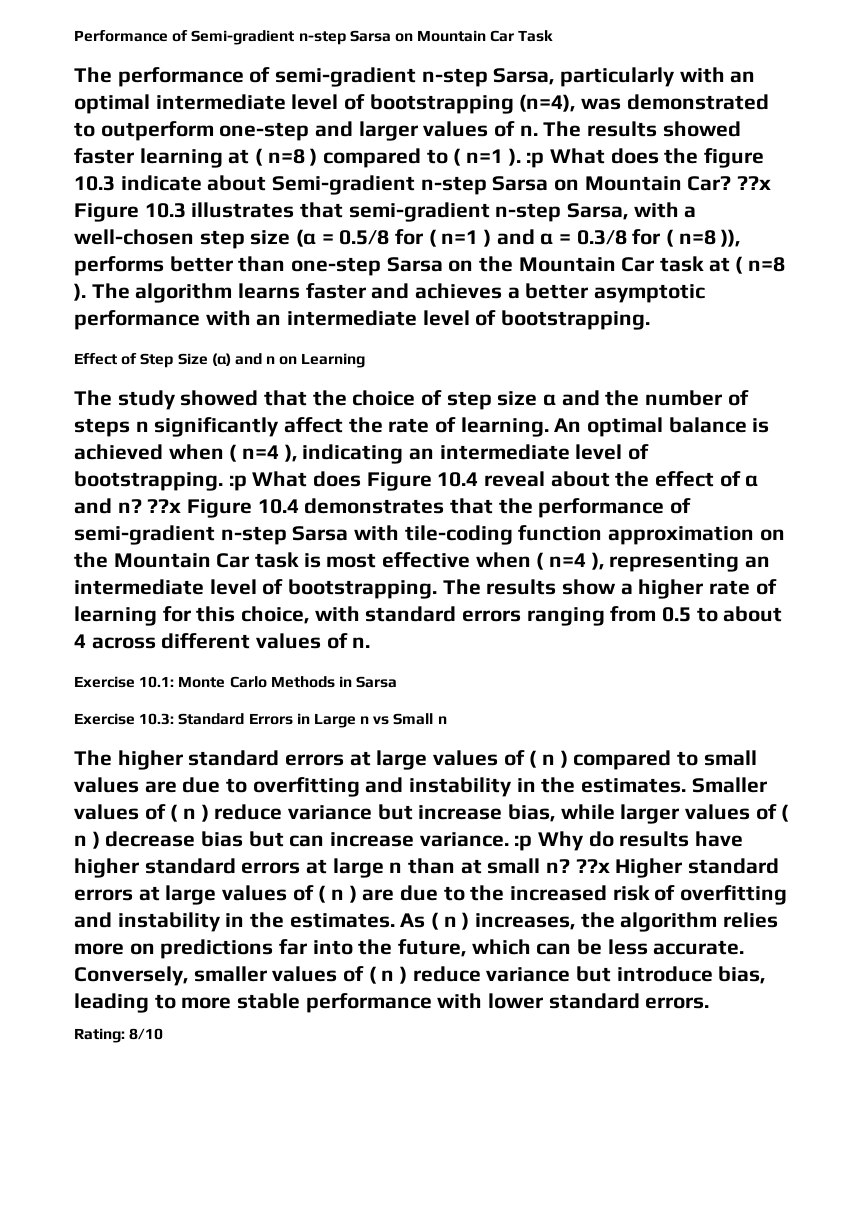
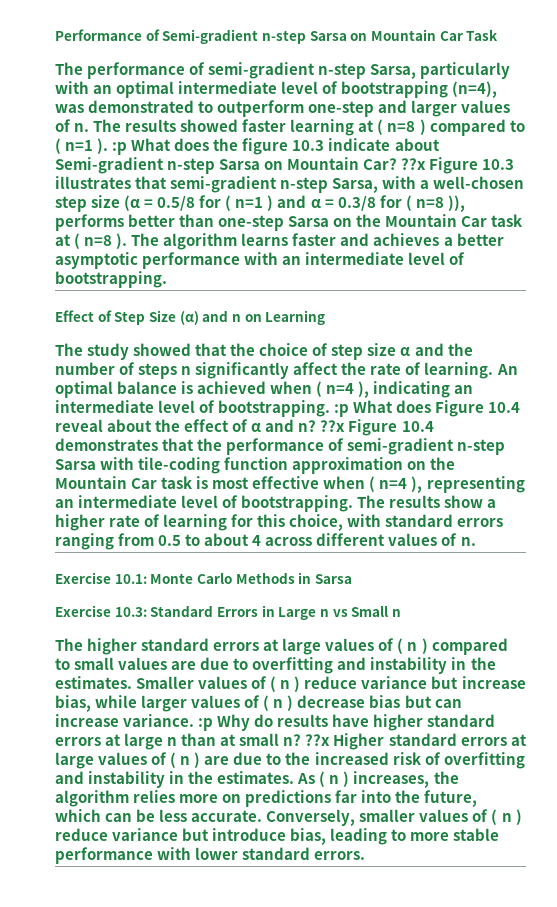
- Rating: 8/10

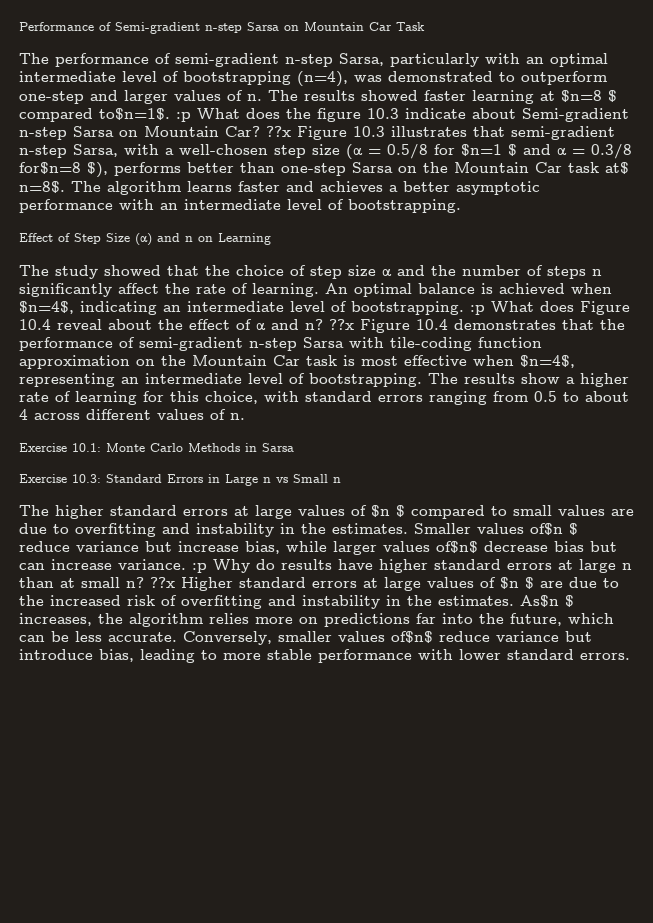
- The results showed faster learning at ( n=8 ) compared to ( n=1 ). :p What does the figure 10.3 indicate about Semi-gradient n-step Sarsa on Mountain Car?
+ The results showed faster learning at $n=8 $ compared to$n=1$. :p What does the figure 10.3 indicate about Semi-gradient n-step Sarsa on Mountain Car?
- ??x Figure 10.3 illustrates that semi-gradient n-step Sarsa, with a well-chosen step size (α = 0.5/8 for ( n=1 ) and α = 0.3/8 for ( n=8 )), performs better than one-step Sarsa on the Mountain Car task at ( n=8 ).
+ ??x Figure 10.3 illustrates that semi-gradient n-step Sarsa, with a well-chosen step size (α = 0.5/8 for $n=1 $ and α = 0.3/8 for$n=8 $), performs better than one-step Sarsa on the Mountain Car task at$ n=8$.
- An optimal balance is achieved when ( n=4 ), indicating an intermediate level of bootstrapping. :p What does Figure 10.4 reveal about the effect of α and n?
+ An optimal balance is achieved when $n=4$, indicating an intermediate level of bootstrapping. :p What does Figure 10.4 reveal about the effect of α and n?
- ??x Figure 10.4 demonstrates that the performance of semi-gradient n-step Sarsa with tile-coding function approximation on the Mountain Car task is most effective when ( n=4 ), representing an intermediate level of bootstrapping.
+ ??x Figure 10.4 demonstrates that the performance of semi-gradient n-step Sarsa with tile-coding function approximation on the Mountain Car task is most effective when $n=4$, representing an intermediate level of bootstrapping.
- The higher standard errors at large values of ( n ) compared to small values are due to overfitting and instability in the estimates.
+ The higher standard errors at large values of $n $ compared to small values are due to overfitting and instability in the estimates.
- Smaller values of ( n ) reduce variance but increase bias, while larger values of ( n ) decrease bias but can increase variance. :p Why do results have higher standard errors at large n than at small n?
+ Smaller values of$n $ reduce variance but increase bias, while larger values of$n$ decrease bias but can increase variance. :p Why do results have higher standard errors at large n than at small n?
- ??x Higher standard errors at large values of ( n ) are due to the increased risk of overfitting and instability in the estimates.
+ ??x Higher standard errors at large values of $n $ are due to the increased risk of overfitting and instability in the estimates.
- As ( n ) increases, the algorithm relies more on predictions far into the future, which can be less accurate.
+ As$n $ increases, the algorithm relies more on predictions far into the future, which can be less accurate.
- Conversely, smaller values of ( n ) reduce variance but introduce bias, leading to more stable performance with lower standard errors.
+ Conversely, smaller values of$n$ reduce variance but introduce bias, leading to more stable performance with lower standard errors.

